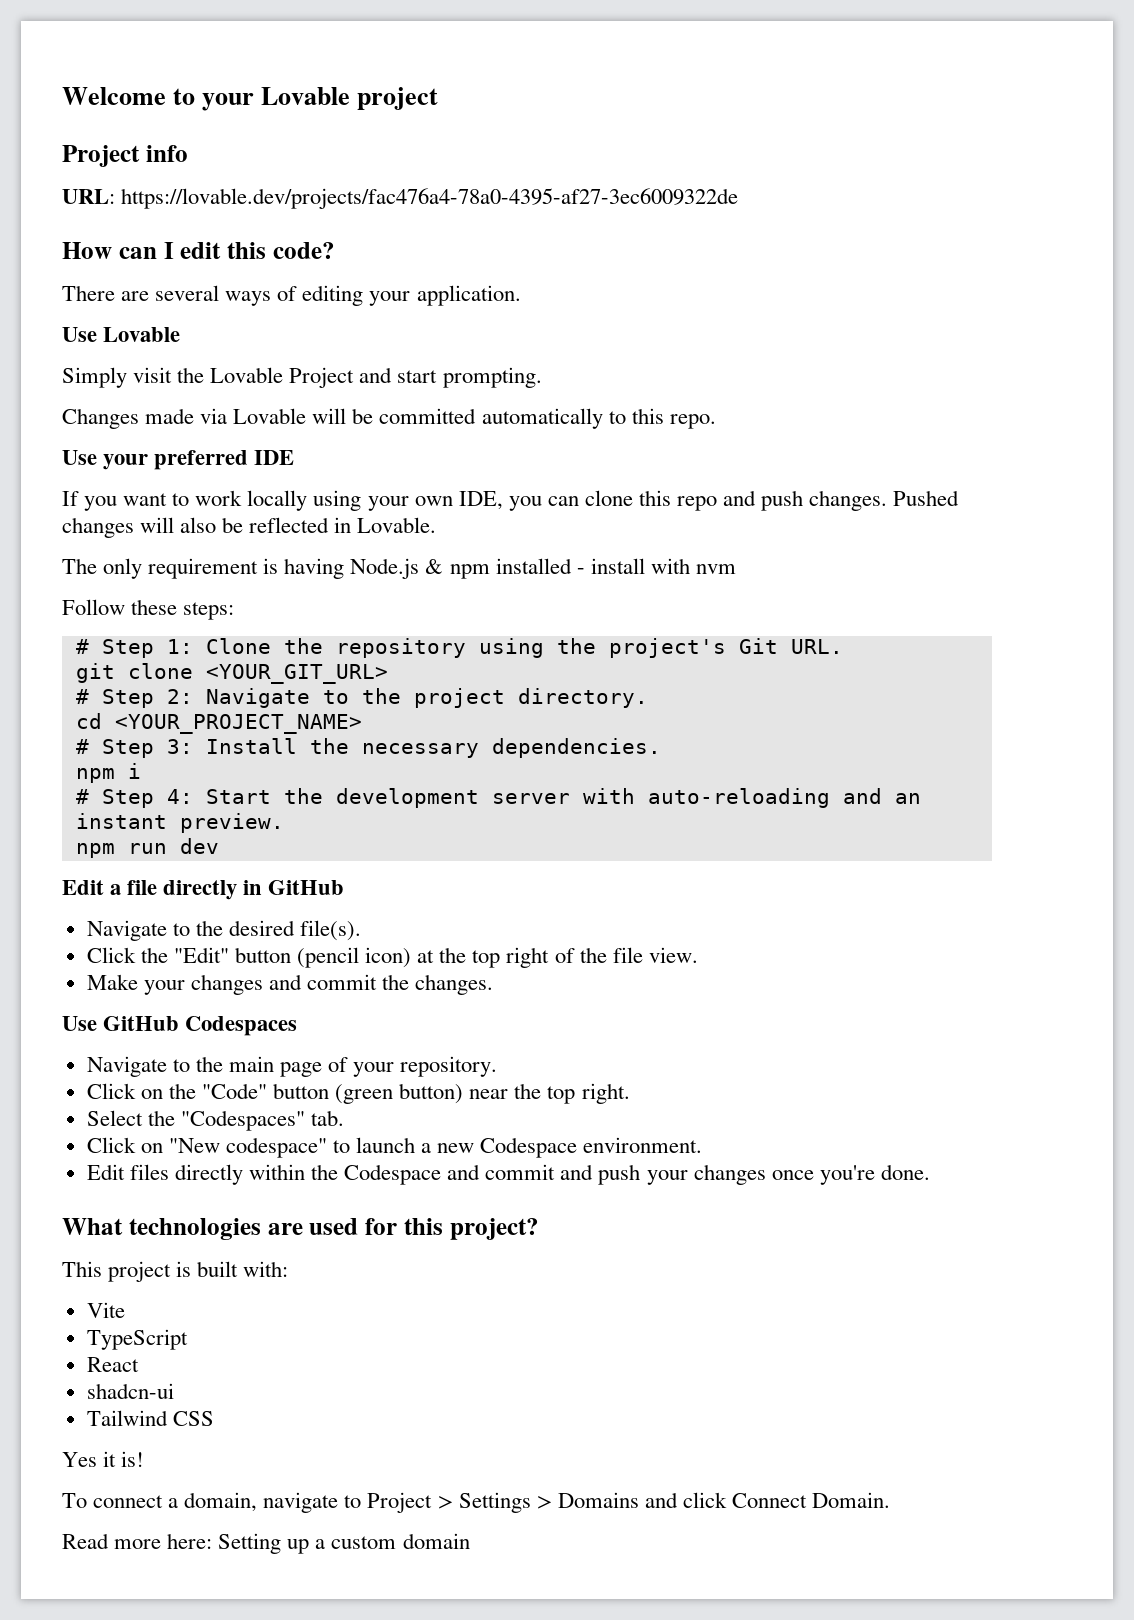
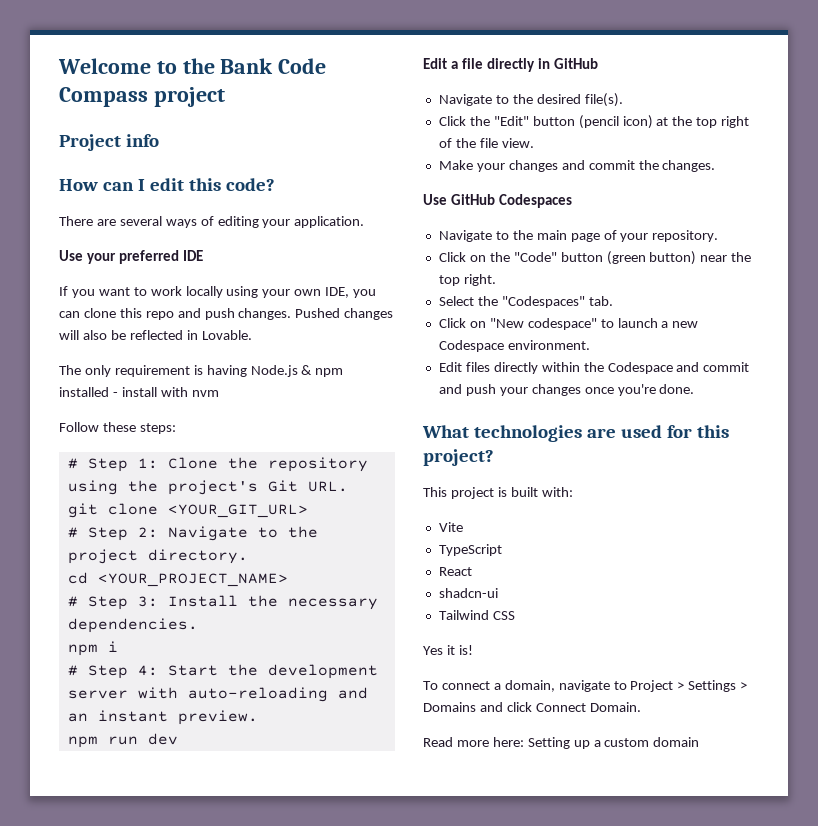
- Welcome to your Lovable project
+ Welcome to the Bank Code Compass project
- URL: https://lovable.dev/projects/fac476a4-78a0-4395-af27-3ec6009322de
- Use Lovable
- Simply visit the Lovable Project and start prompting.
- Changes made via Lovable will be committed automatically to this repo.

